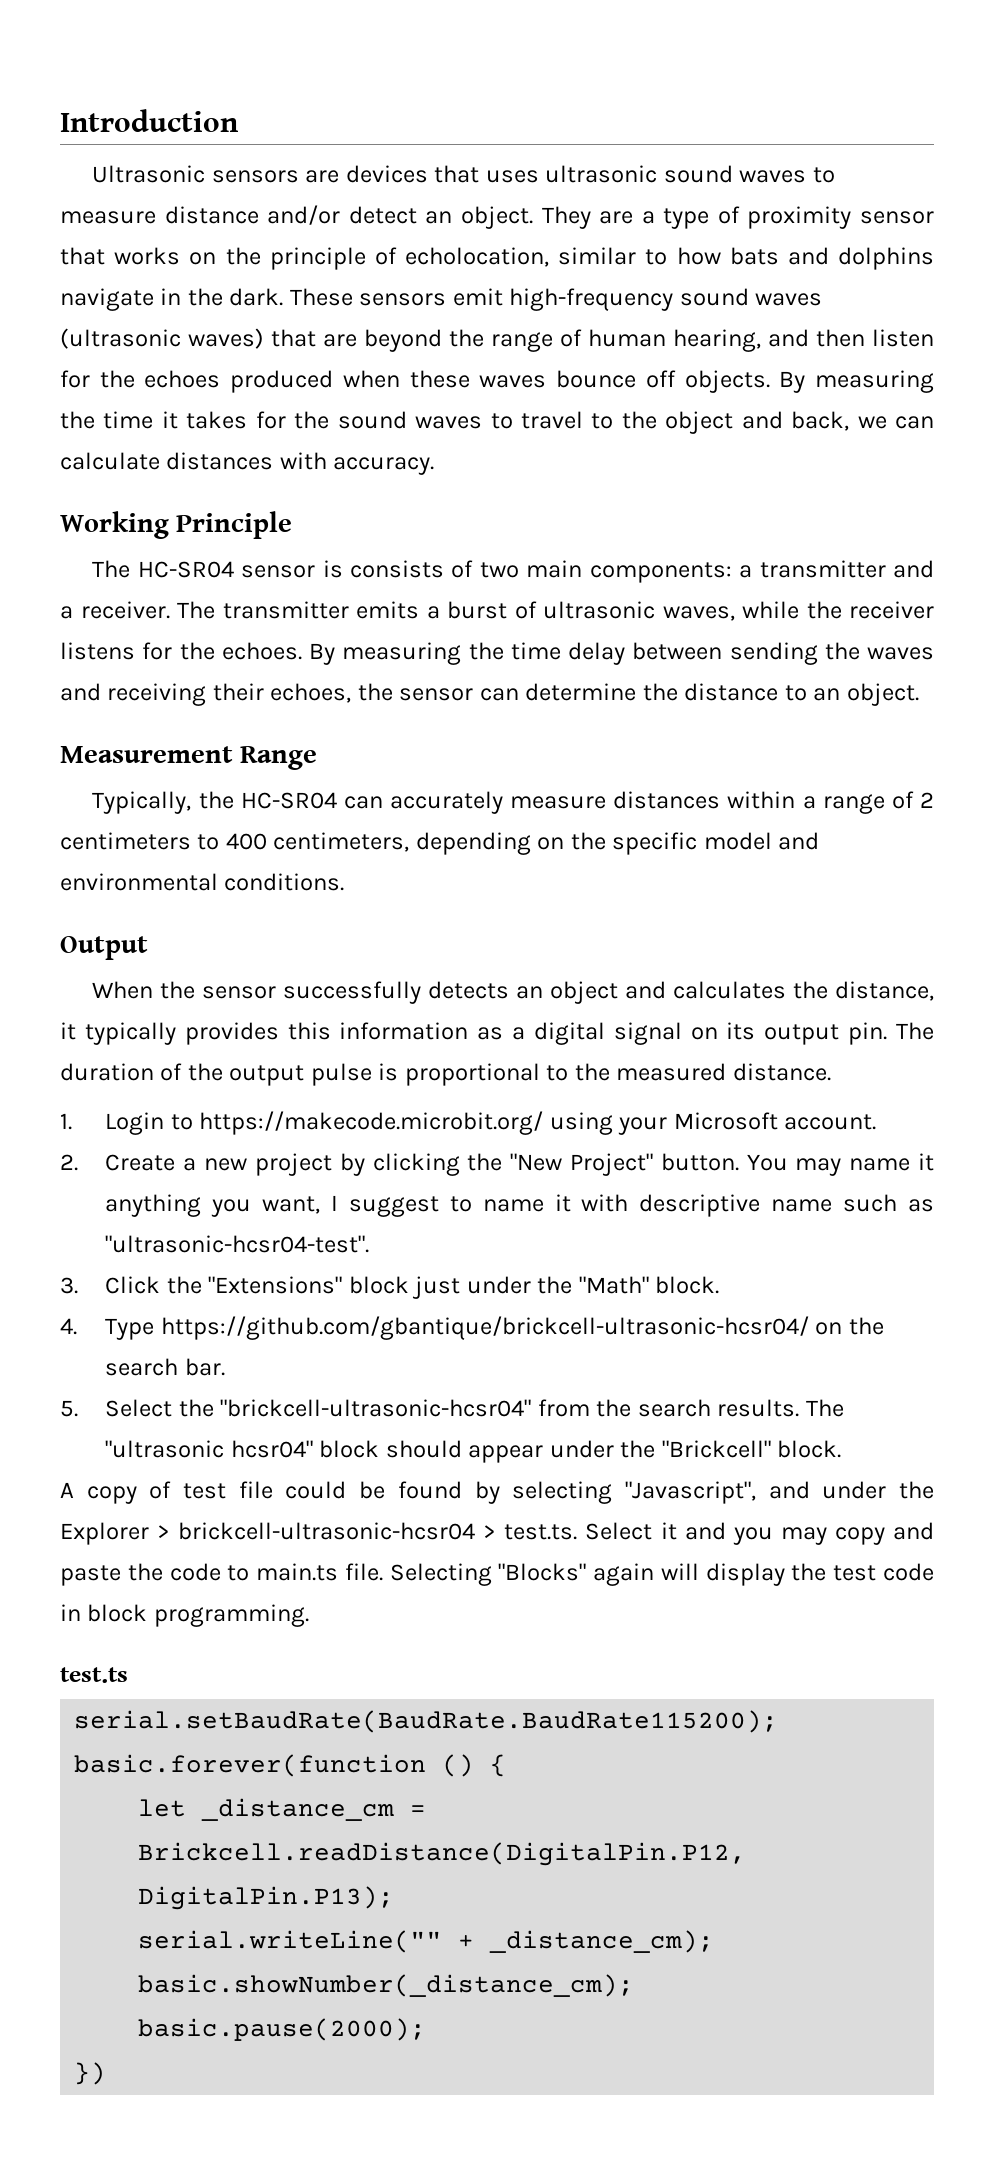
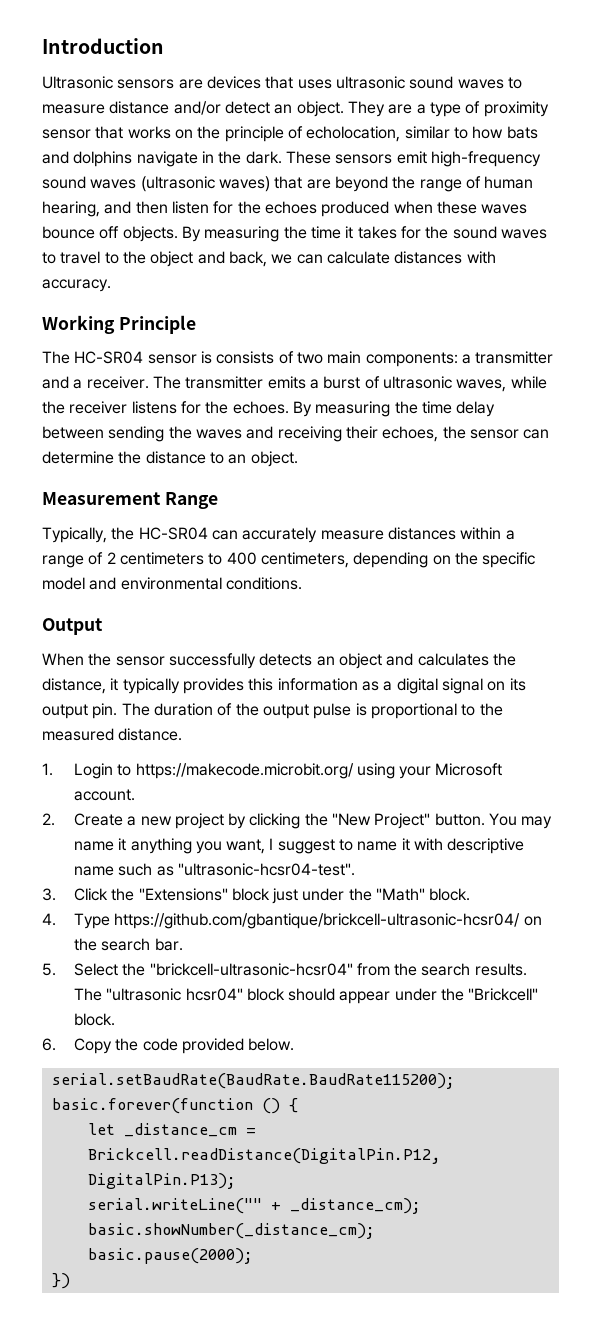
- A copy of test file could be found by selecting "Javascript", and under the Explorer > brickcell-ultrasonic-hcsr04 > test.ts. Select it and you may copy and paste the code to main.ts file. Selecting "Blocks" again will display the test code in block programming.
- test.ts
+ 6. Copy the code provided below.

